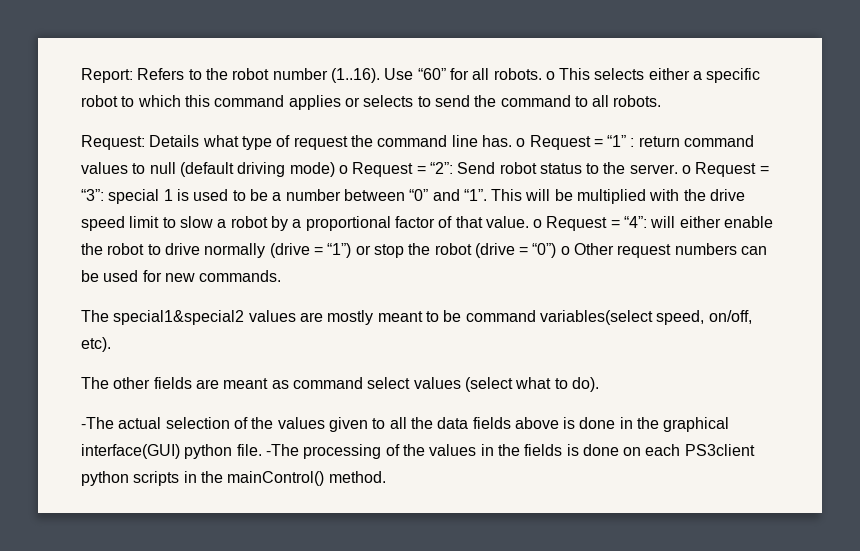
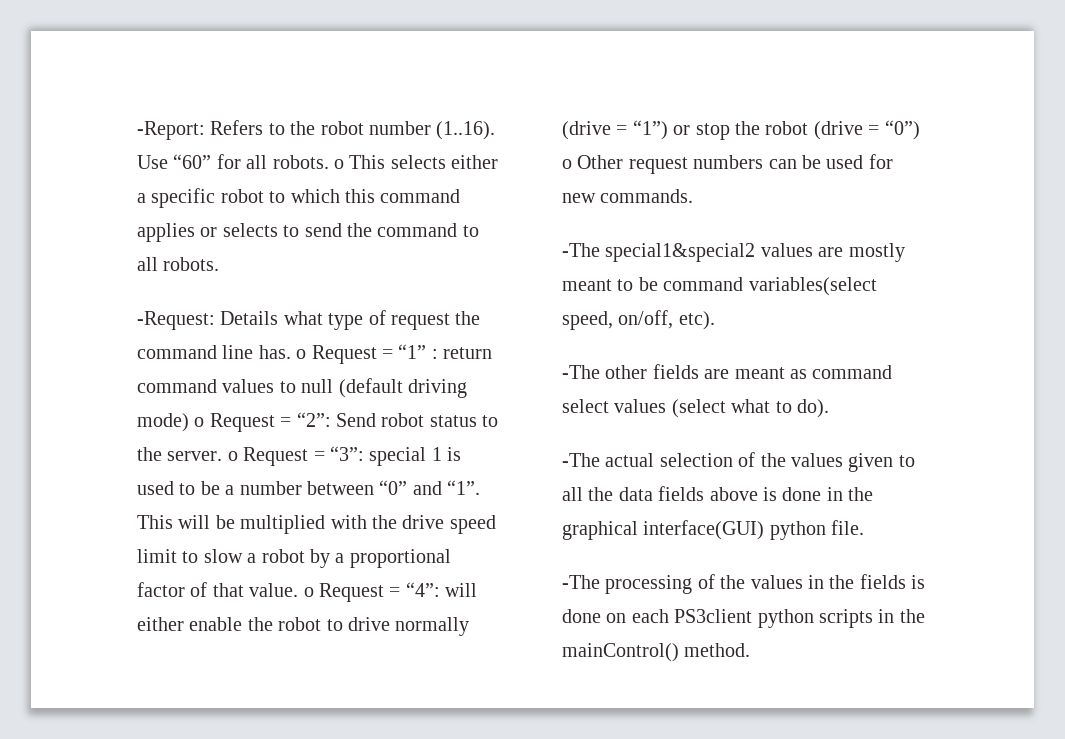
- Report: Refers to the robot number (1..16). Use “60” for all robots. o This selects either a specific robot to which this command applies or selects to send the command to all robots.
+ -Report: Refers to the robot number (1..16). Use “60” for all robots. o This selects either a specific robot to which this command applies or selects to send the command to all robots.
- Request: Details what type of request the command line has. o Request = “1” : return command values to null (default driving mode) o Request = “2”: Send robot status to the server. o Request = “3”: special 1 is used to be a number between “0” and “1”.
+ -Request: Details what type of request the command line has. o Request = “1” : return command values to null (default driving mode) o Request = “2”: Send robot status to the server. o Request = “3”: special 1 is used to be a number between “0” and “1”.
- The special1&special2 values are mostly meant to be command variables(select speed, on/off, etc).
+ -The special1&special2 values are mostly meant to be command variables(select speed, on/off, etc).
- The other fields are meant as command select values (select what to do).
+ -The other fields are meant as command select values (select what to do).
- -The actual selection of the values given to all the data fields above is done in the graphical interface(GUI) python file. -The processing of the values in the fields is done on each PS3client python scripts in the mainControl() method.
+ -The actual selection of the values given to all the data fields above is done in the graphical interface(GUI) python file.
+ -The processing of the values in the fields is done on each PS3client python scripts in the mainControl() method.

